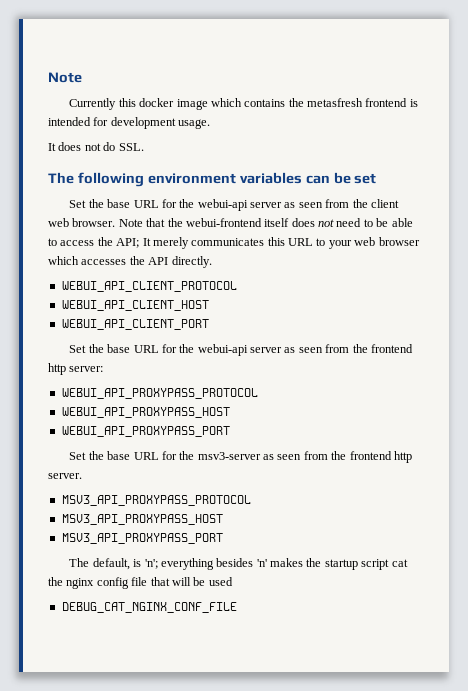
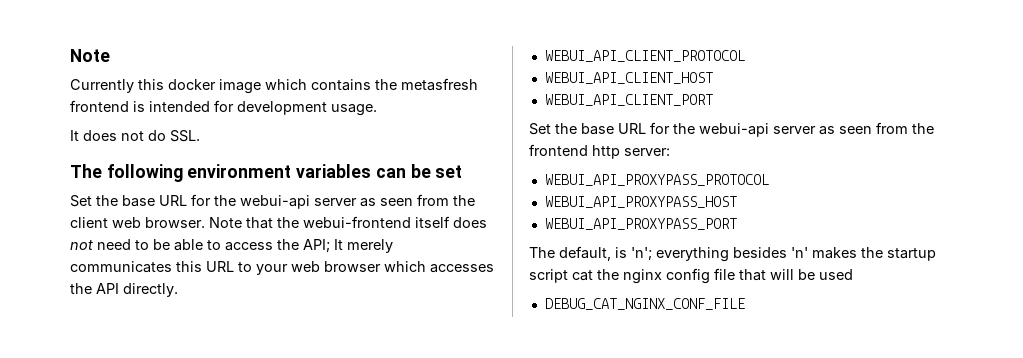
- Set the base URL for the msv3-server as seen from the frontend http server.
- MSV3_API_PROXYPASS_PROTOCOL
- MSV3_API_PROXYPASS_HOST
- MSV3_API_PROXYPASS_PORT

